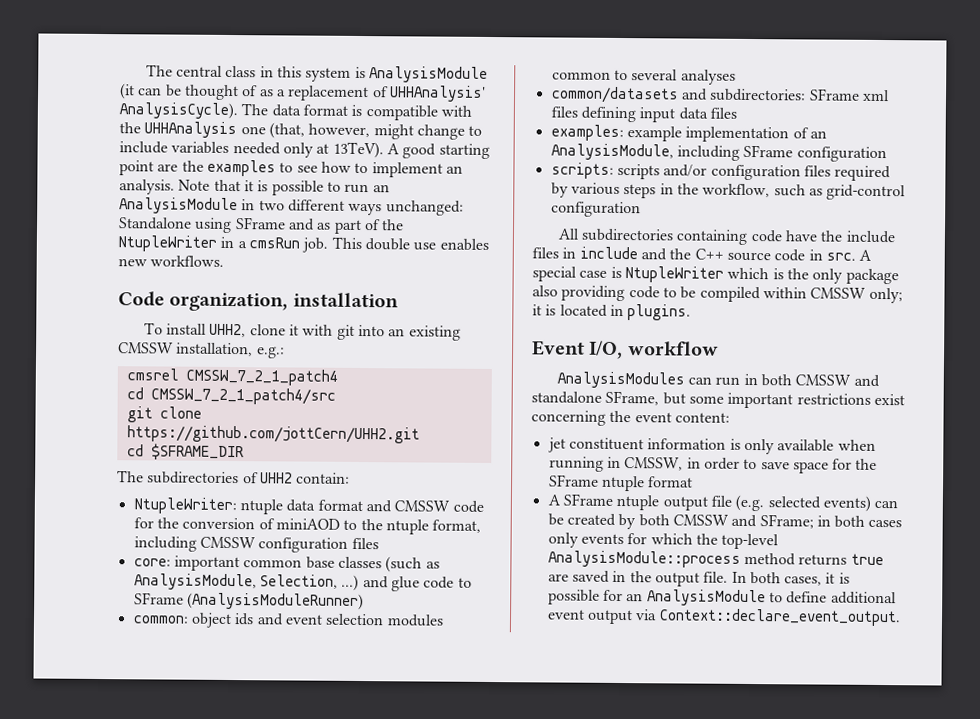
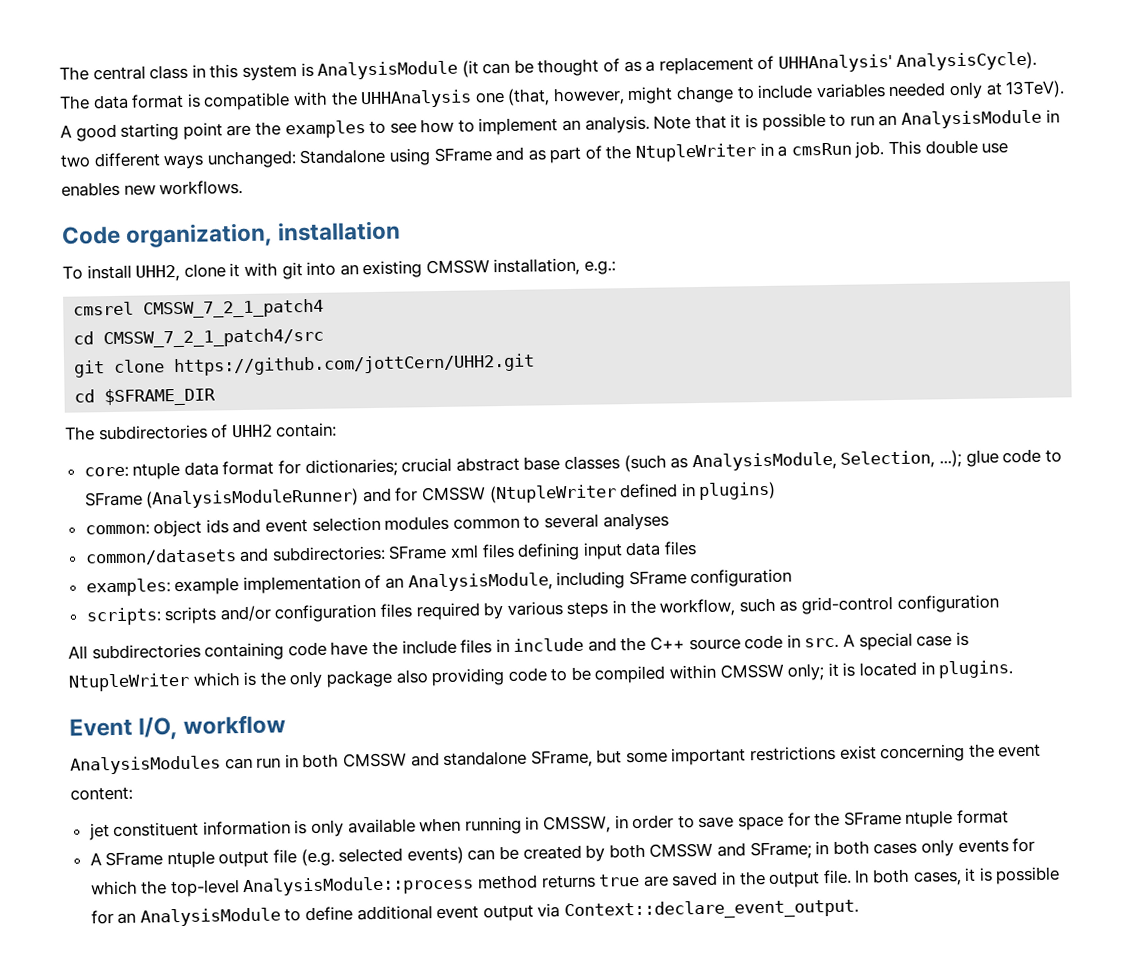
- NtupleWriter: ntuple data format and CMSSW code for the conversion of miniAOD to the ntuple format, including CMSSW configuration files
- core: important common base classes (such as AnalysisModule, Selection, ...) and glue code to SFrame (AnalysisModuleRunner)
+ core: ntuple data format for dictionaries; crucial abstract base classes (such as AnalysisModule, Selection, ...); glue code to SFrame (AnalysisModuleRunner) and for CMSSW (NtupleWriter defined in plugins)

